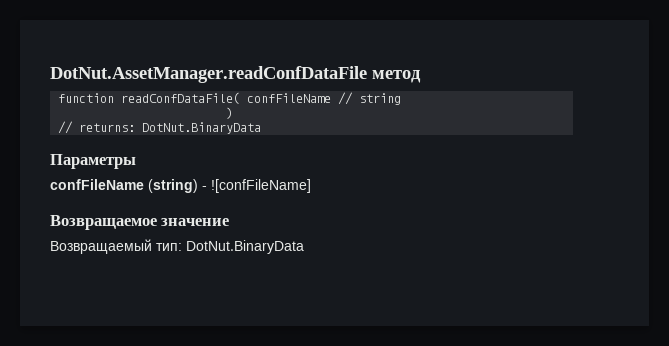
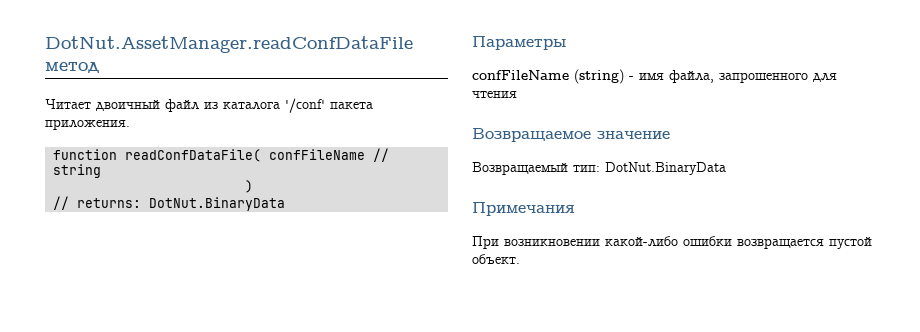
+ Читает двоичный файл из каталога '/conf' пакета приложения.
- confFileName (string) - ![confFileName]
+ confFileName (string) - имя файла, запрошенного для чтения
+ Примечания
+ При возникновении какой-либо ошибки возвращается пустой объект.

